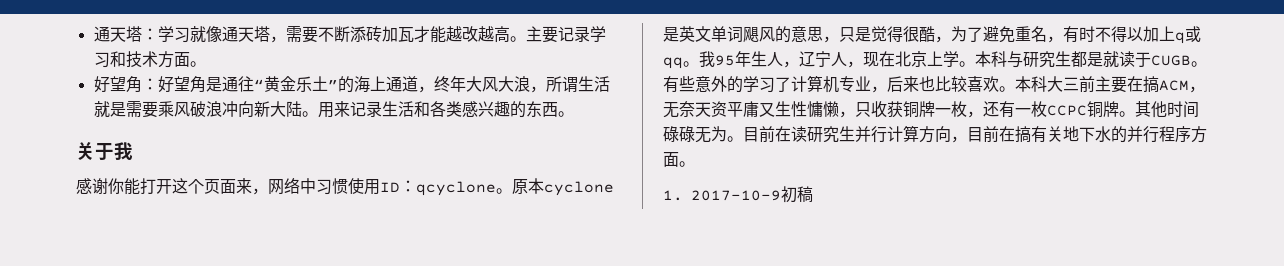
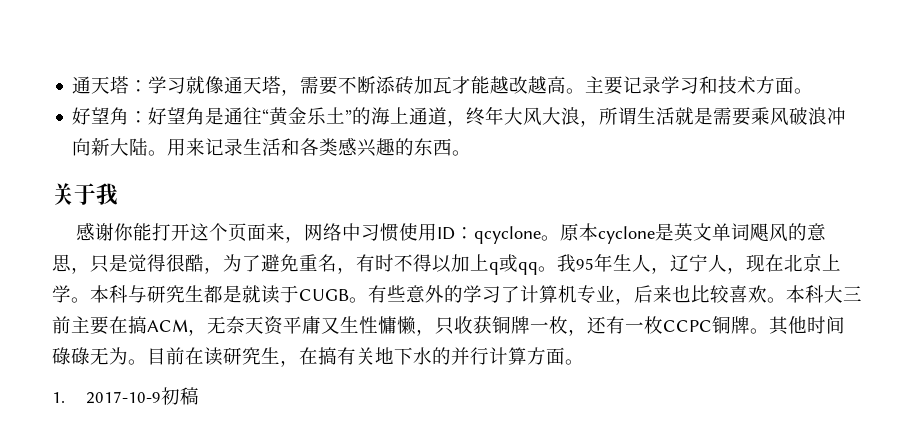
- 目前在读研究生并行计算方向，目前在搞有关地下水的并行程序方面。
+ 目前在读研究生，在搞有关地下水的并行计算方面。

